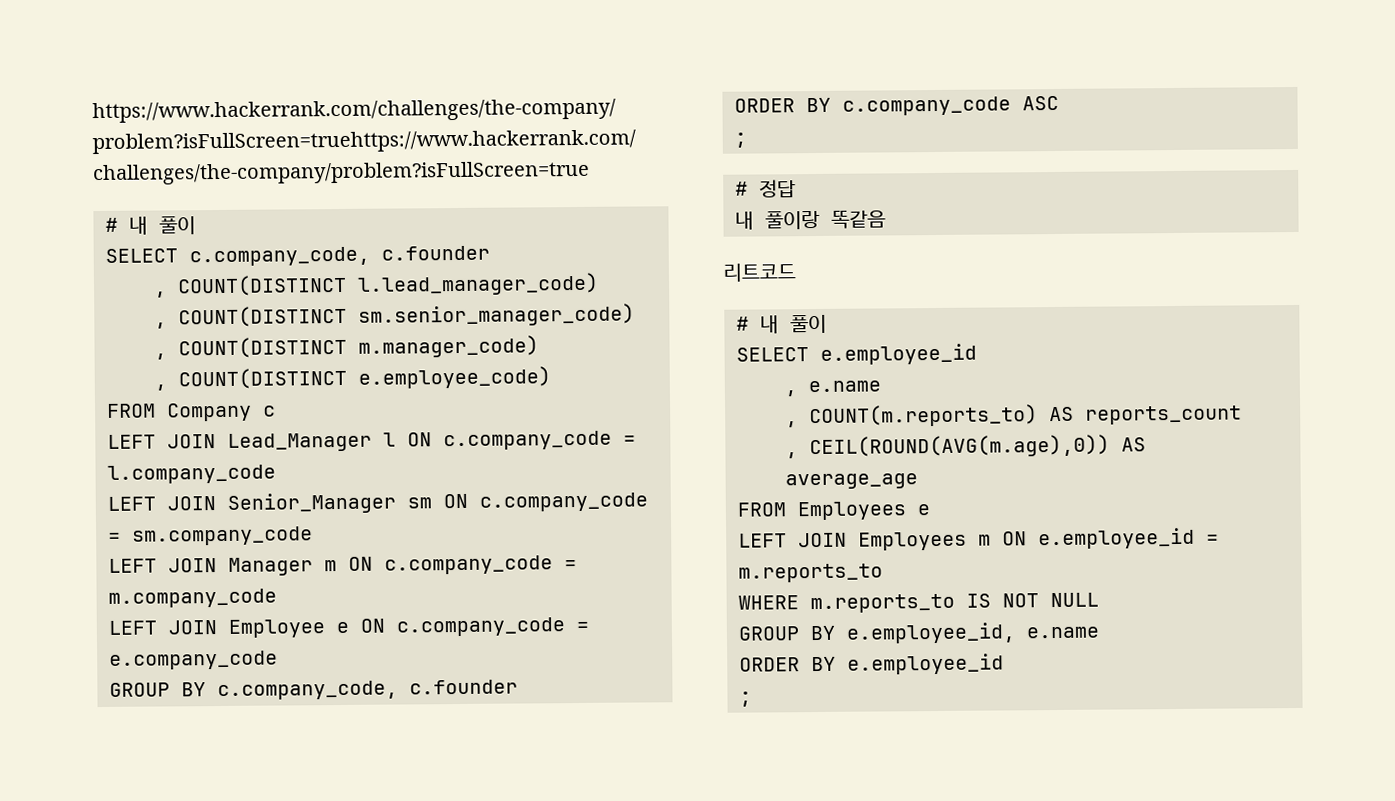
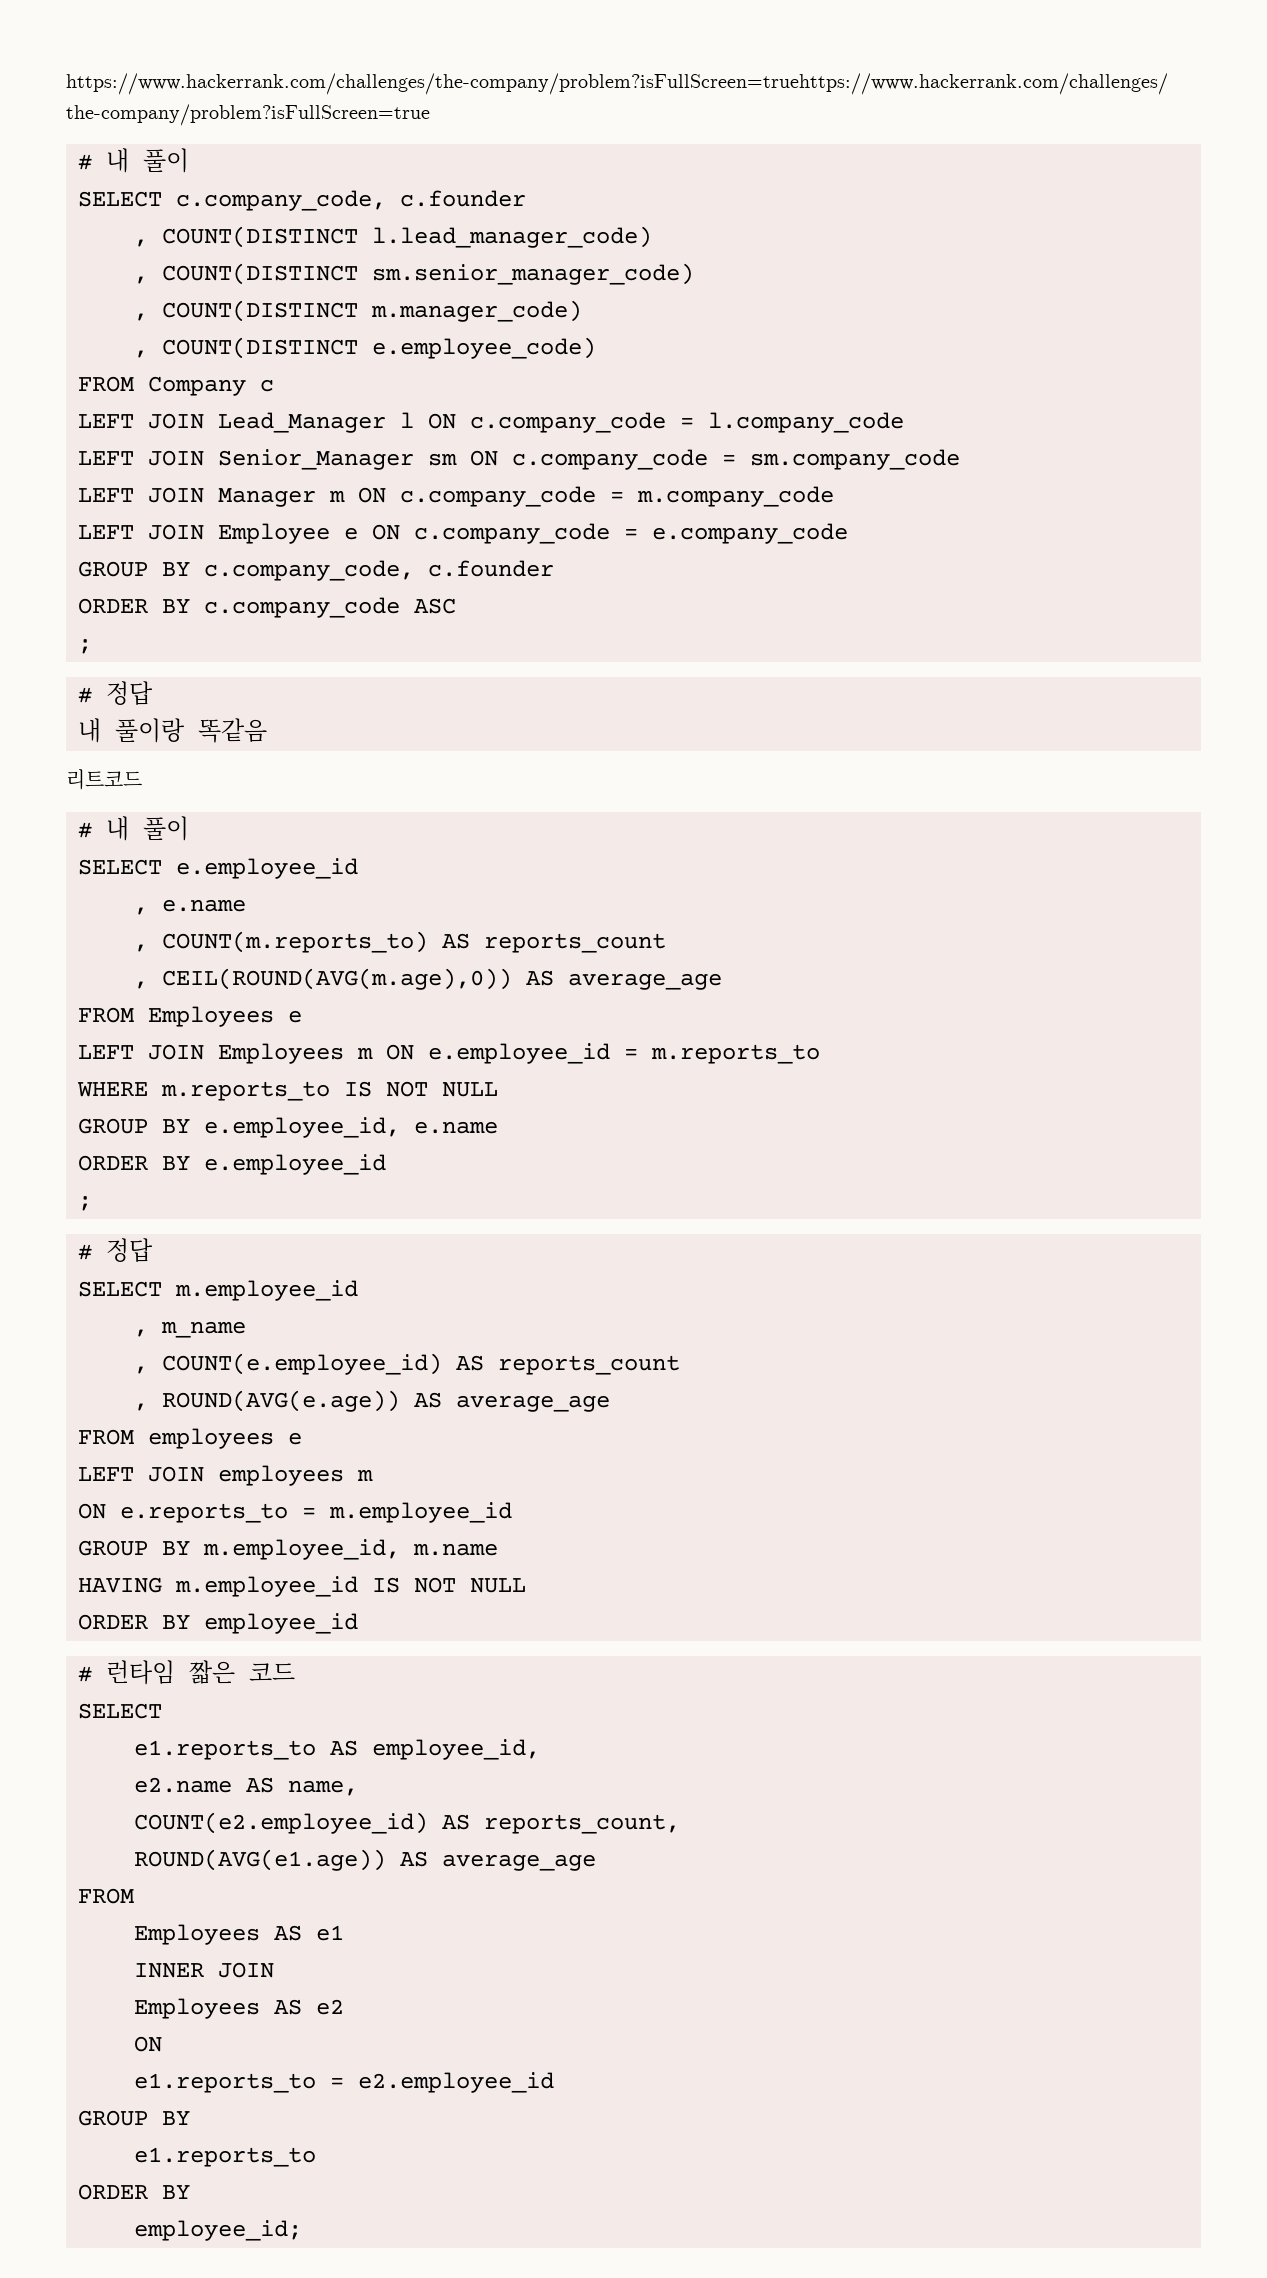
  ORDER BY e.employee_id
  ;
+ # 정답
+ SELECT m.employee_id
+ , m_name
+ , COUNT(e.employee_id) AS reports_count
+ , ROUND(AVG(e.age)) AS average_age
+ FROM employees e
+ LEFT JOIN employees m
+ ON e.reports_to = m.employee_id
+ GROUP BY m.employee_id, m.name
+ HAVING m.employee_id IS NOT NULL
+ ORDER BY employee_id
+ # 런타임 짧은 코드
+ SELECT
+ e1.reports_to AS employee_id,
+ e2.name AS name,
+ COUNT(e2.employee_id) AS reports_count,
+ ROUND(AVG(e1.age)) AS average_age
+ FROM
+ Employees AS e1
+ INNER JOIN
+ Employees AS e2
+ ON
+ e1.reports_to = e2.employee_id
+ GROUP BY
+ e1.reports_to
+ ORDER BY
+ employee_id;

